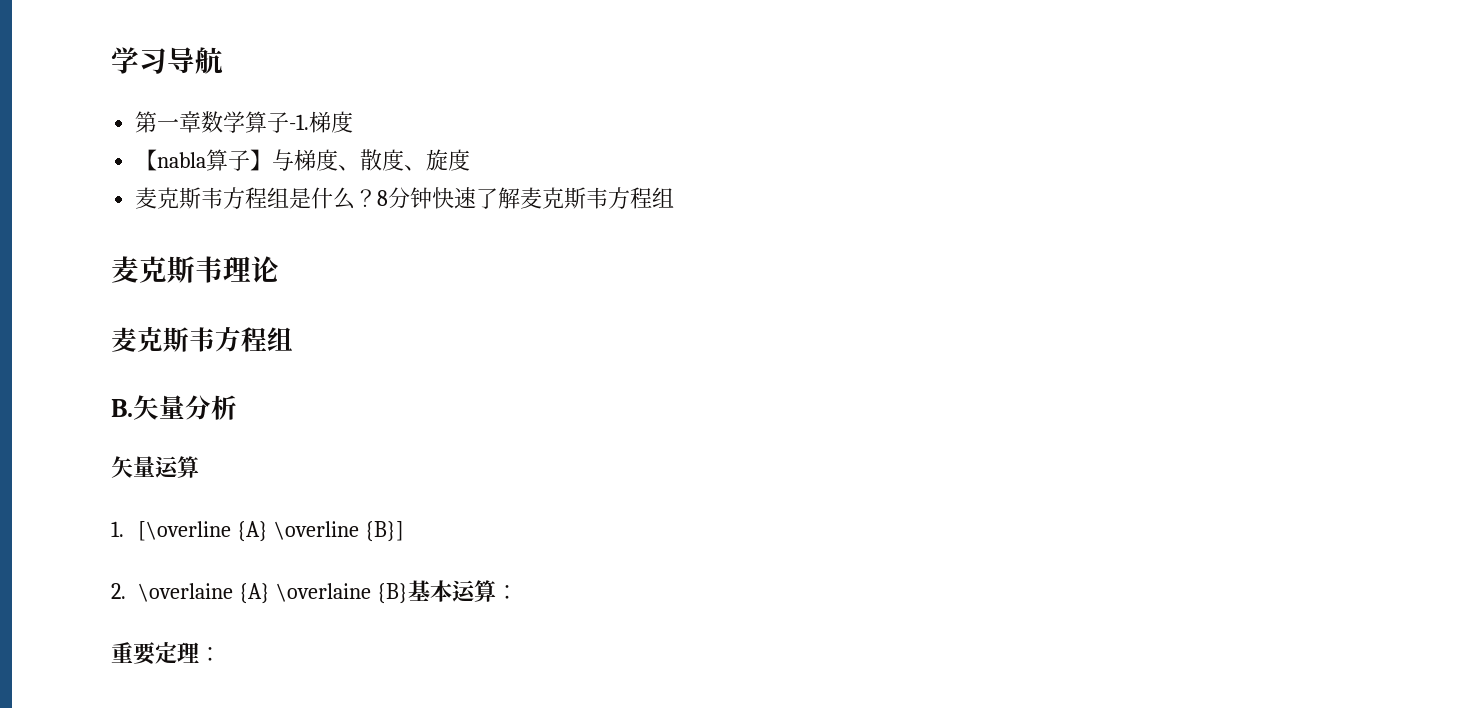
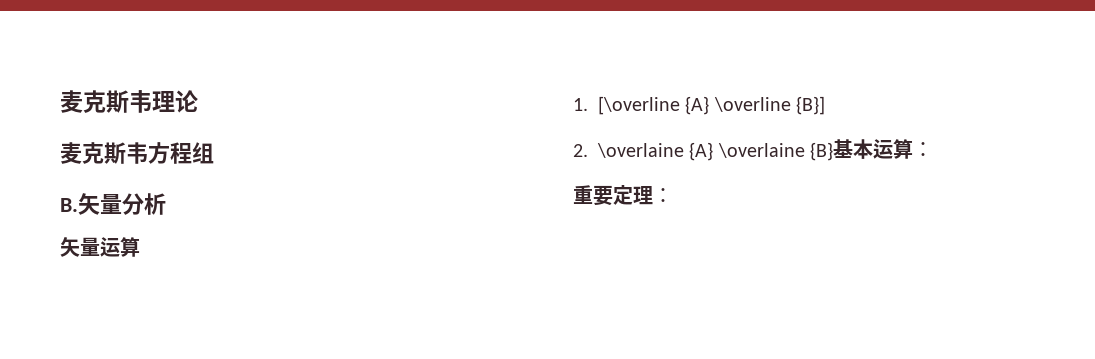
- 学习导航
- 第一章数学算子-1.梯度
- 【nabla算子】与梯度、散度、旋度
- 麦克斯韦方程组是什么？8分钟快速了解麦克斯韦方程组

